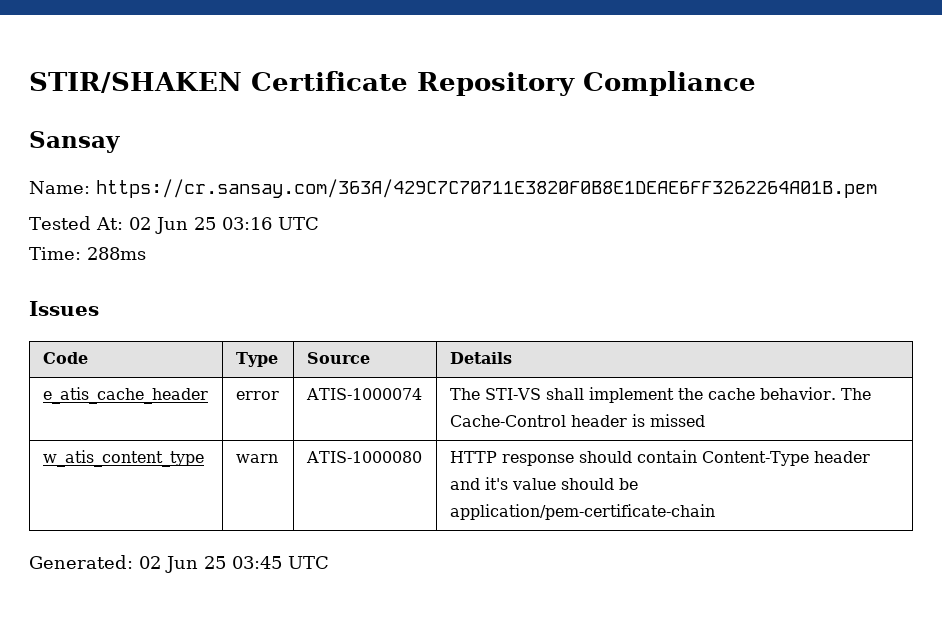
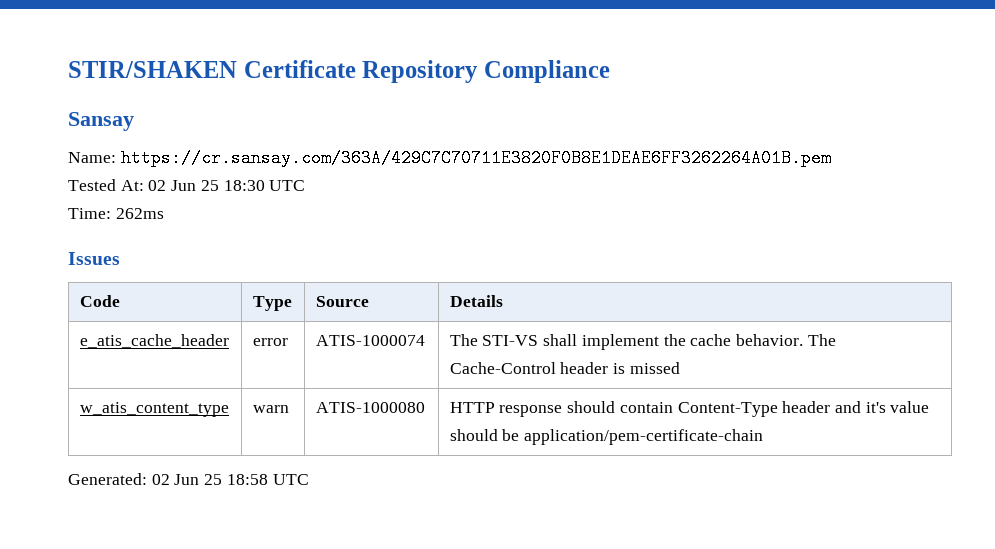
- Tested At: 02 Jun 25 03:16 UTC
+ Tested At: 02 Jun 25 18:30 UTC
- Time: 288ms
+ Time: 262ms
- Generated: 02 Jun 25 03:45 UTC
+ Generated: 02 Jun 25 18:58 UTC

